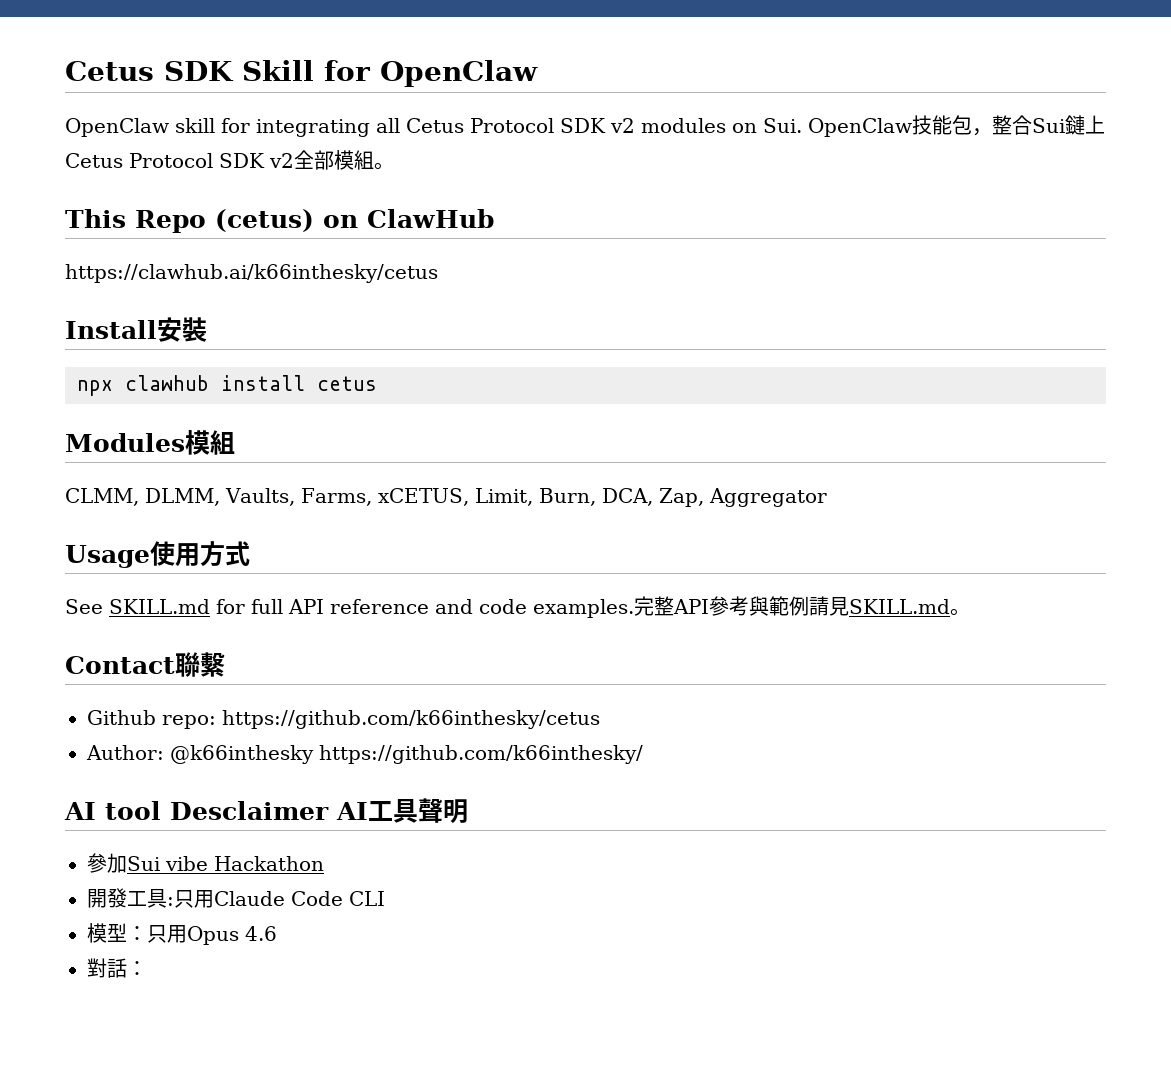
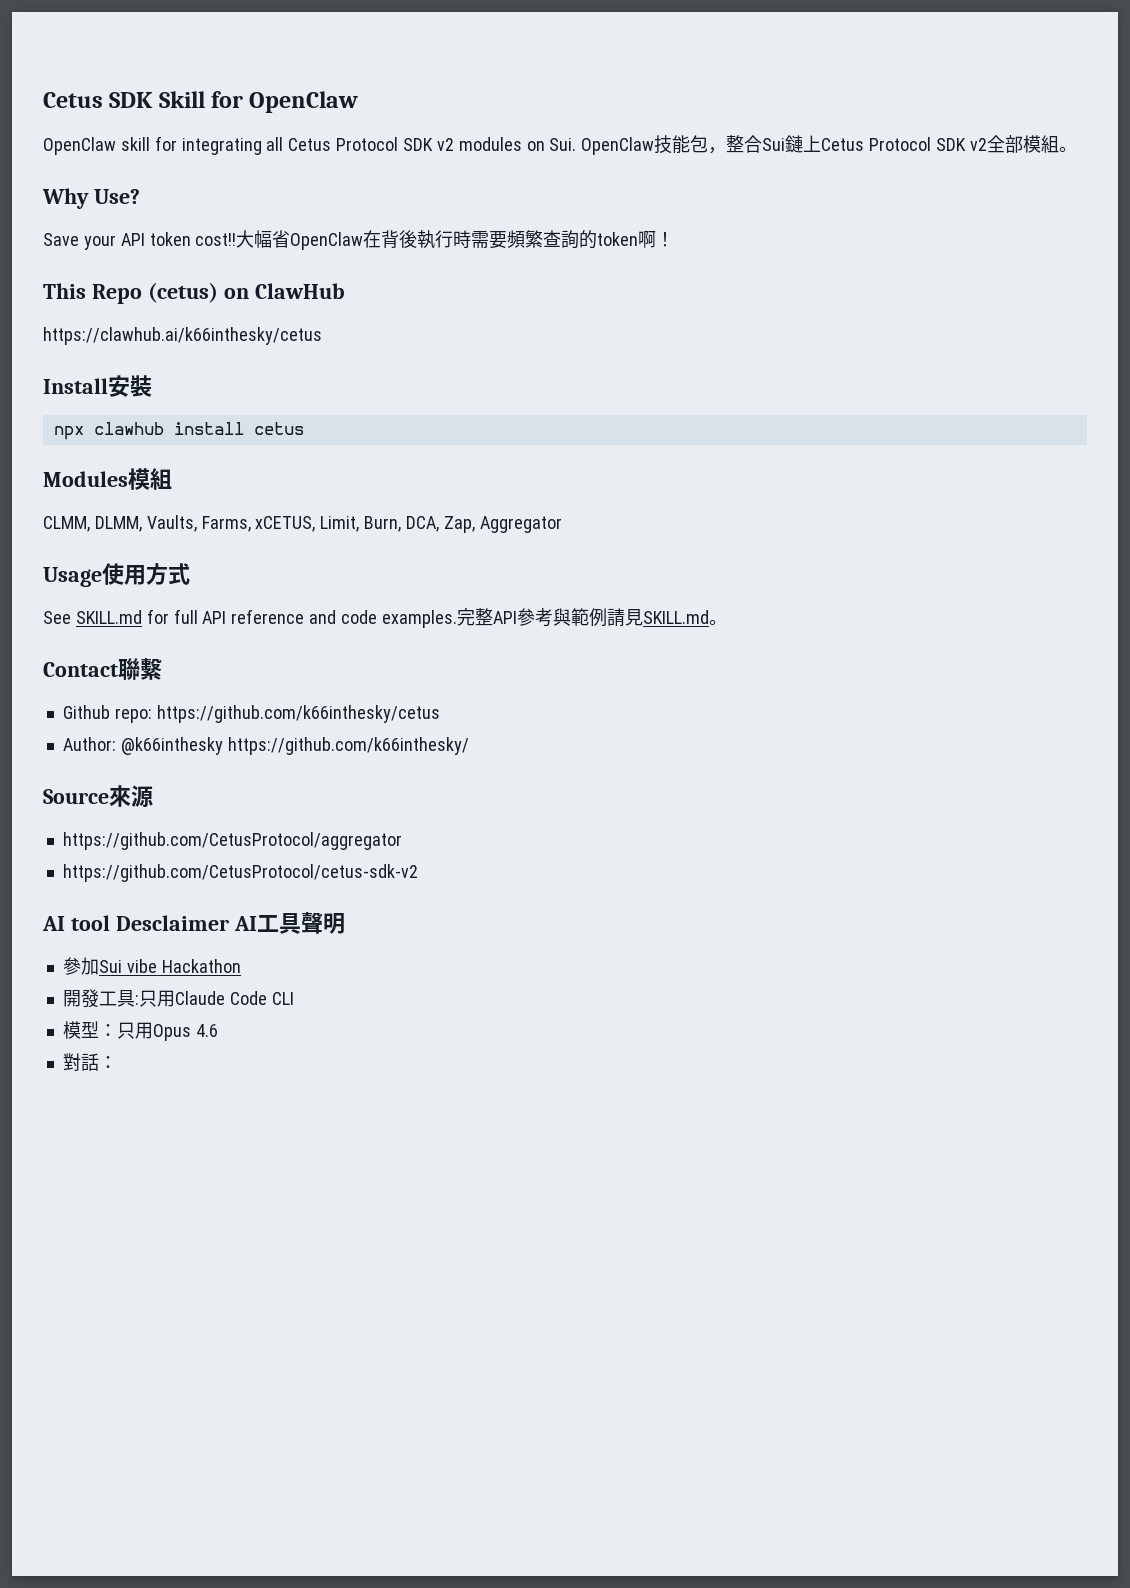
+ Why Use?
+ Save your API token cost!!大幅省OpenClaw在背後執行時需要頻繁查詢的token啊！
+ Source來源
+ https://github.com/CetusProtocol/aggregator
+ https://github.com/CetusProtocol/cetus-sdk-v2

